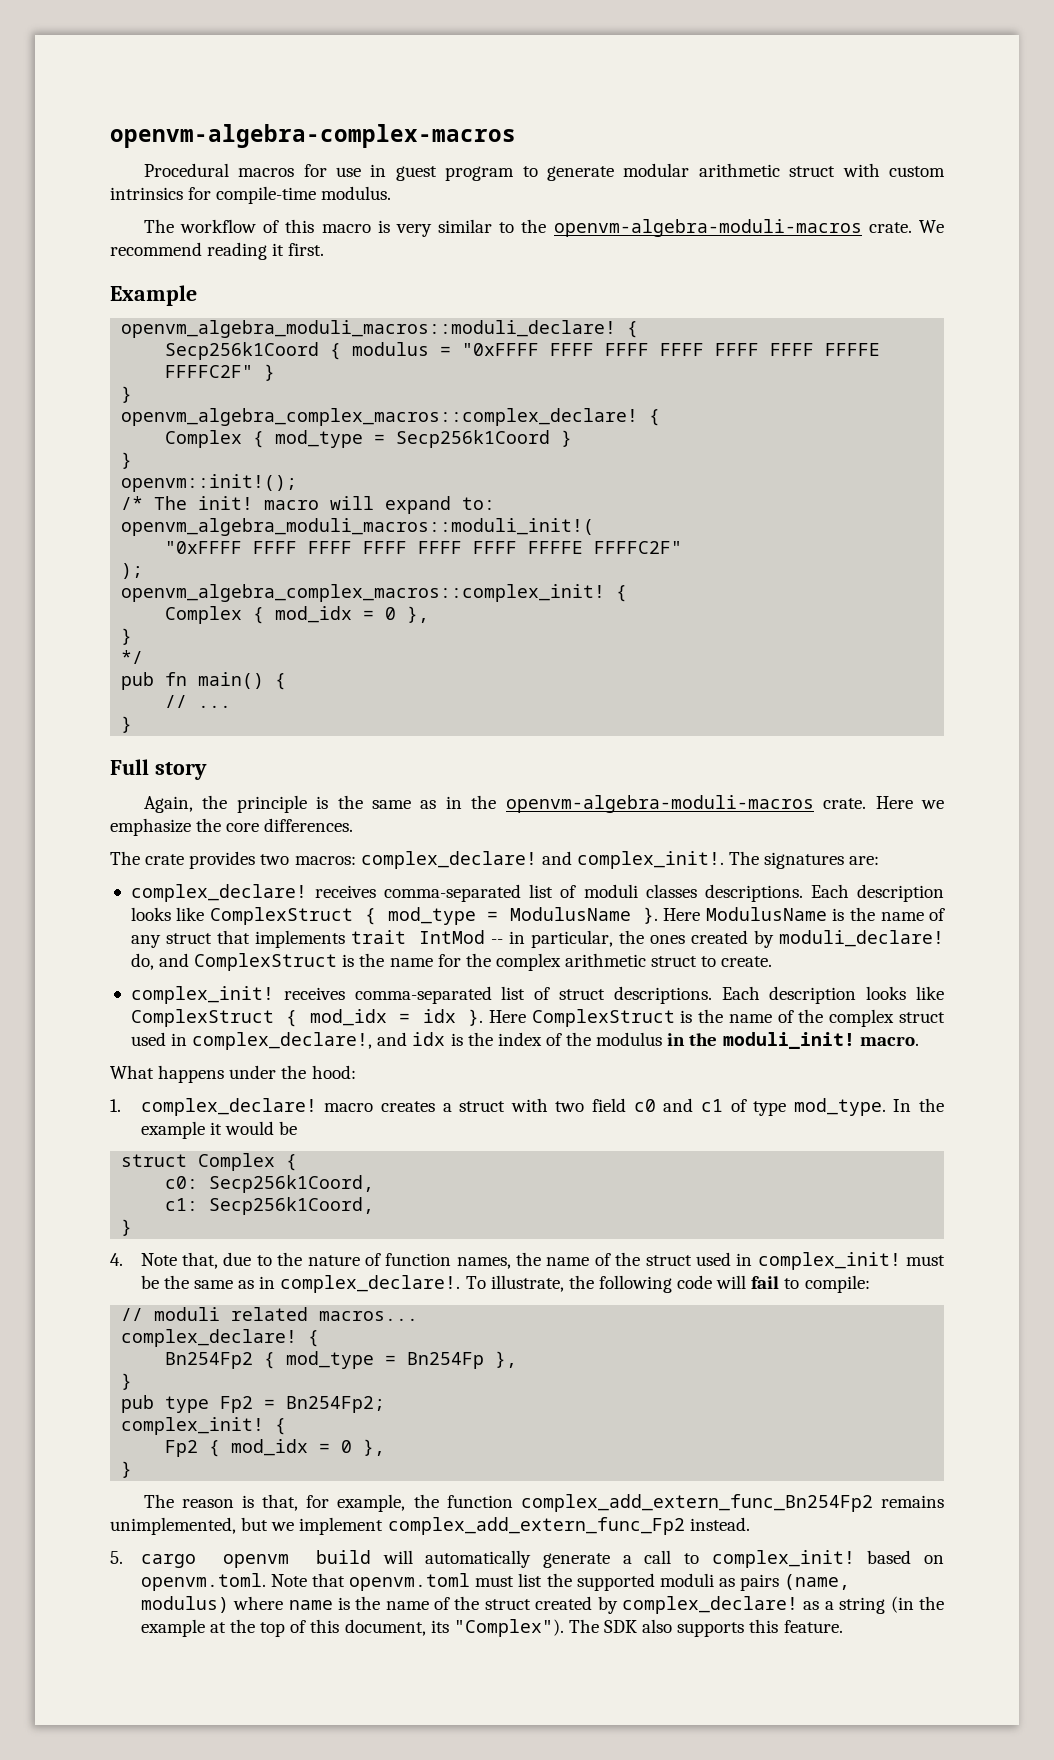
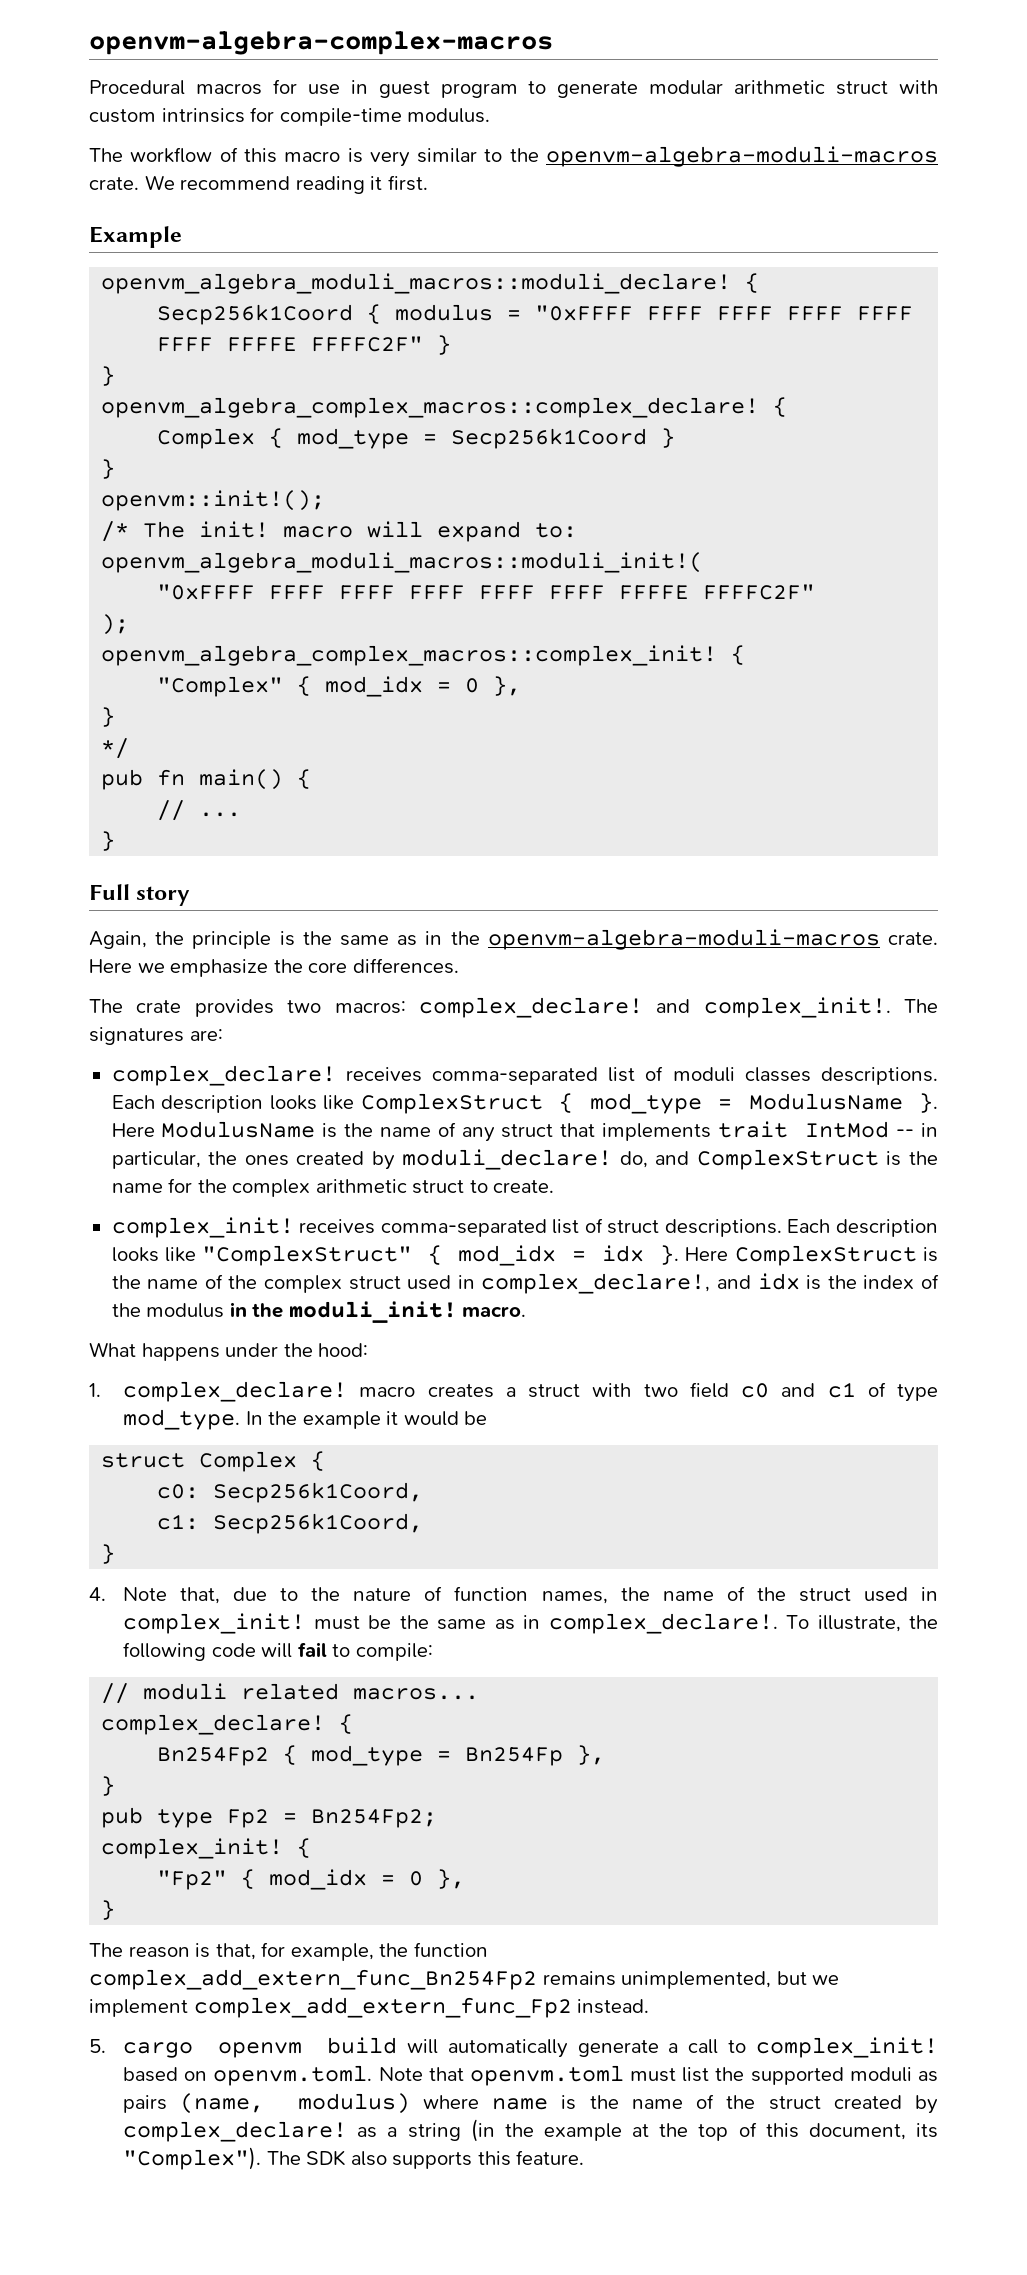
- Complex { mod_idx = 0 },
+ "Complex" { mod_idx = 0 },
- Each description looks like ComplexStruct { mod_idx = idx }.
+ Each description looks like "ComplexStruct" { mod_idx = idx }.
- Fp2 { mod_idx = 0 },
+ "Fp2" { mod_idx = 0 },

